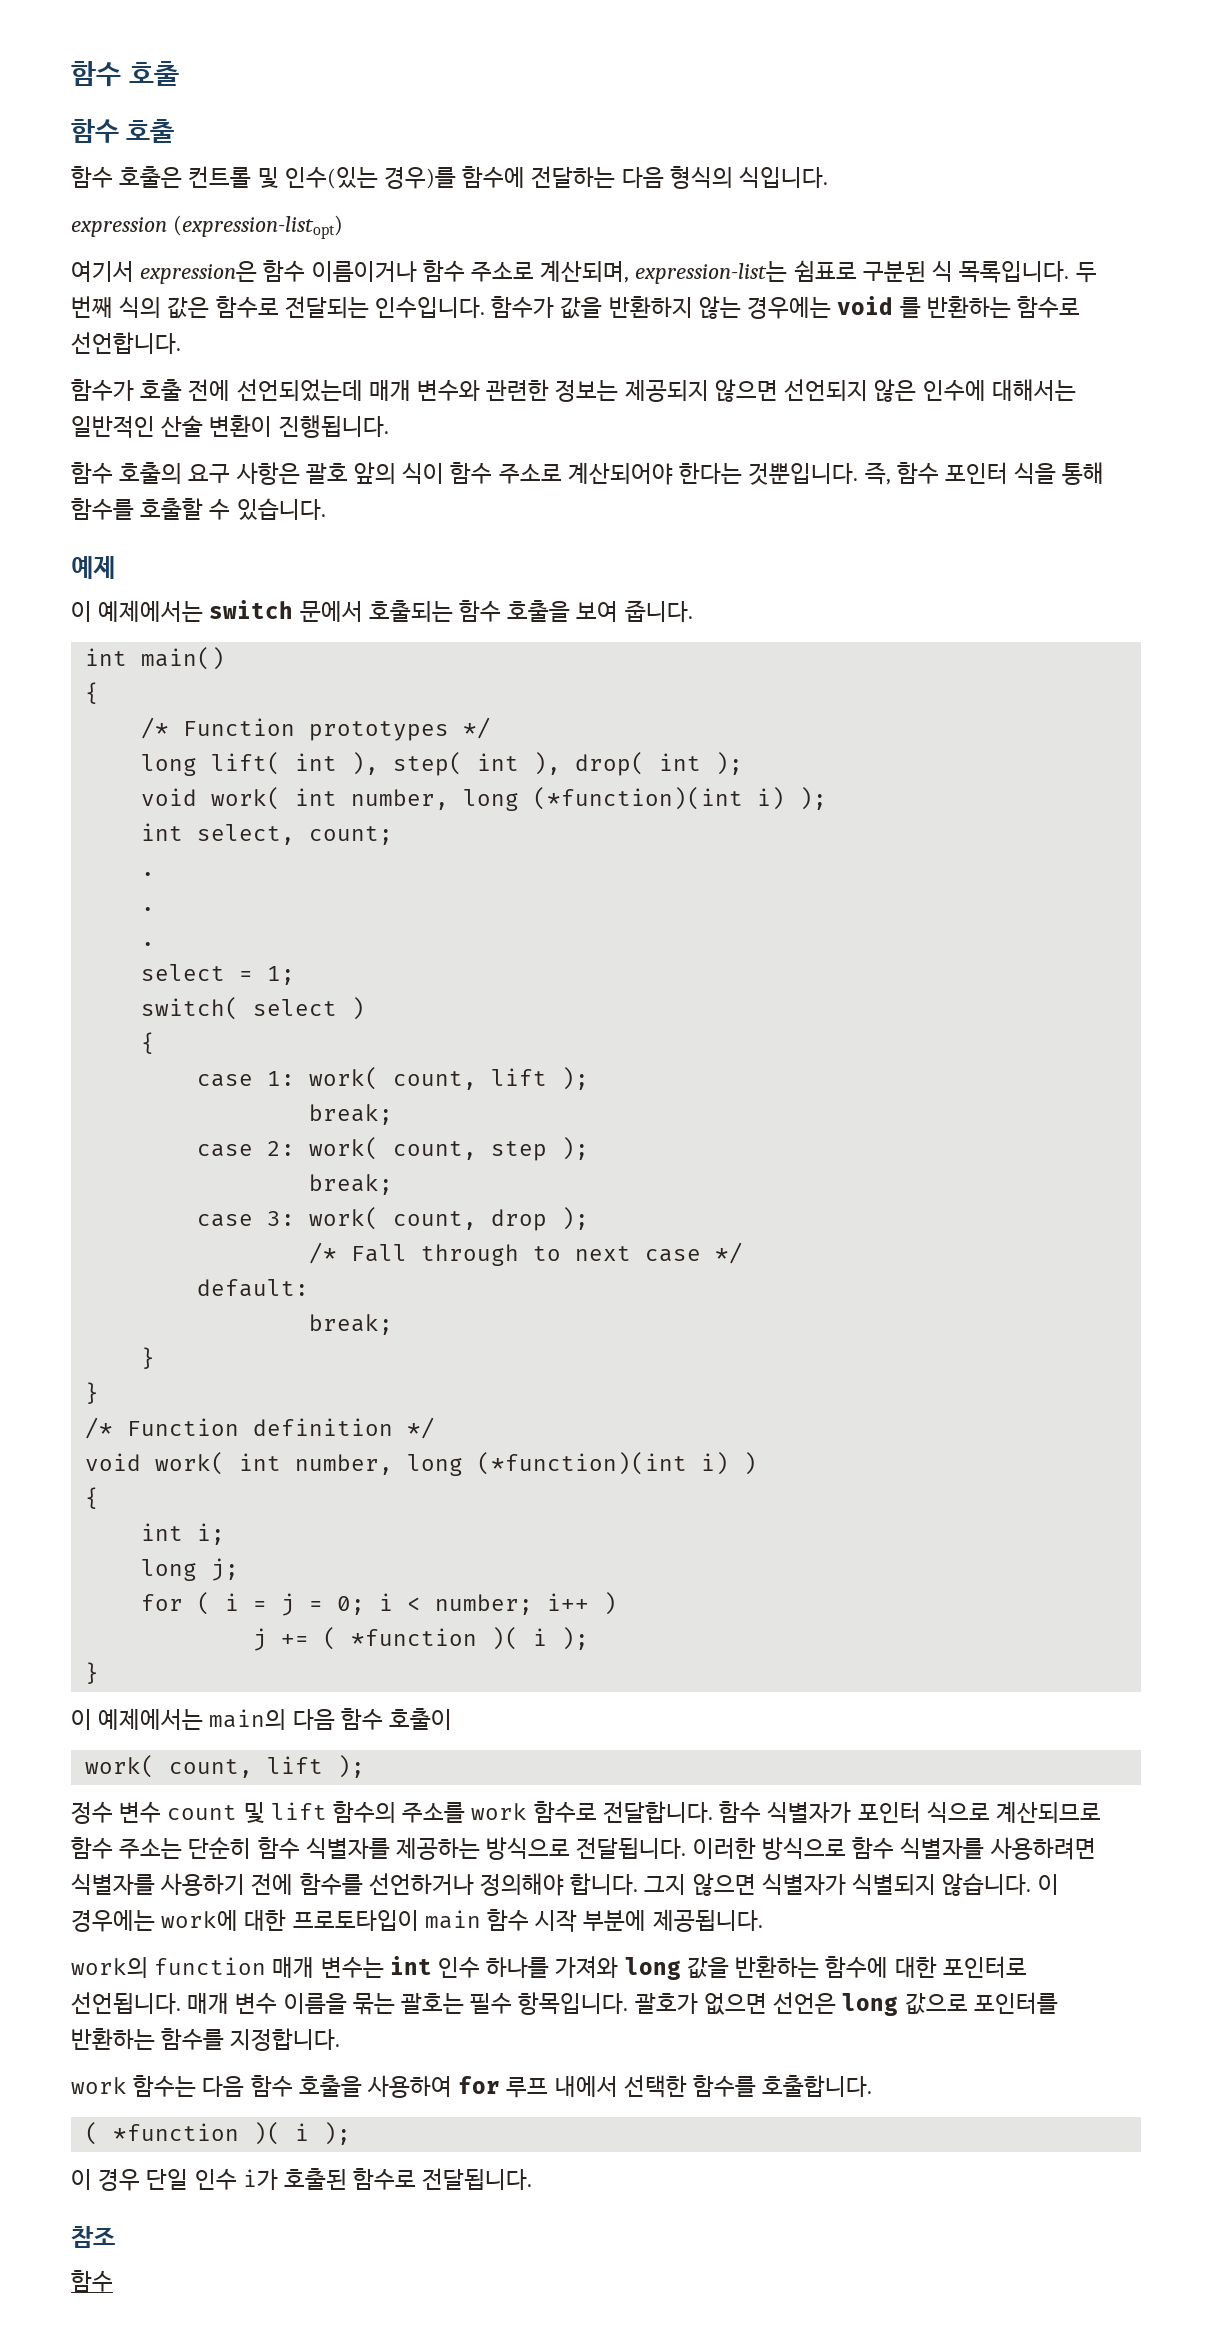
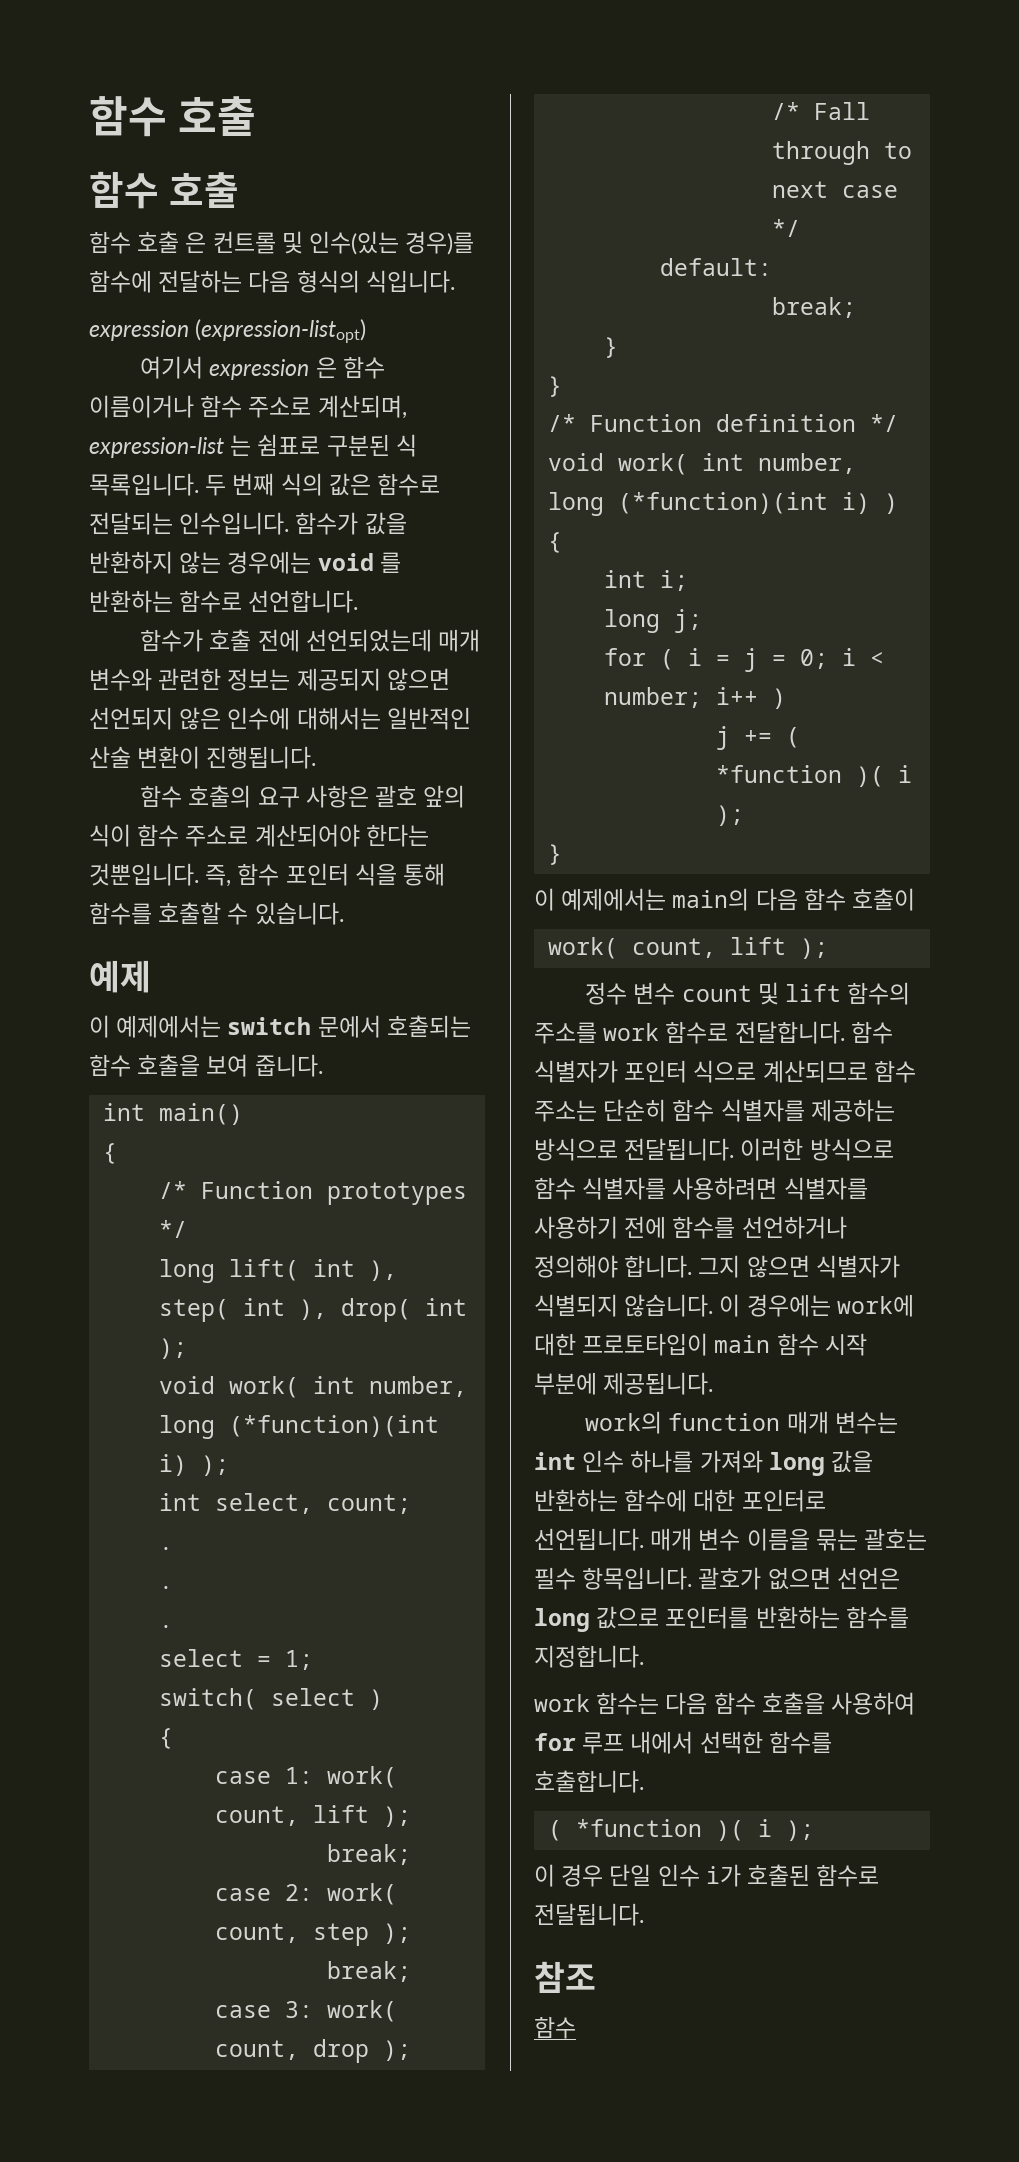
- 함수 호출은 컨트롤 및 인수(있는 경우)를 함수에 전달하는 다음 형식의 식입니다.
+ 함수 호출 은 컨트롤 및 인수(있는 경우)를 함수에 전달하는 다음 형식의 식입니다.
- 여기서 expression은 함수 이름이거나 함수 주소로 계산되며, expression-list는 쉼표로 구분된 식 목록입니다.
+ 여기서 expression 은 함수 이름이거나 함수 주소로 계산되며, expression-list 는 쉼표로 구분된 식 목록입니다.

